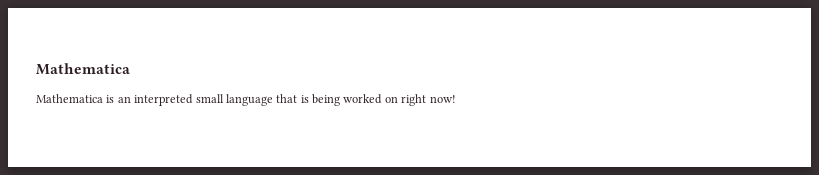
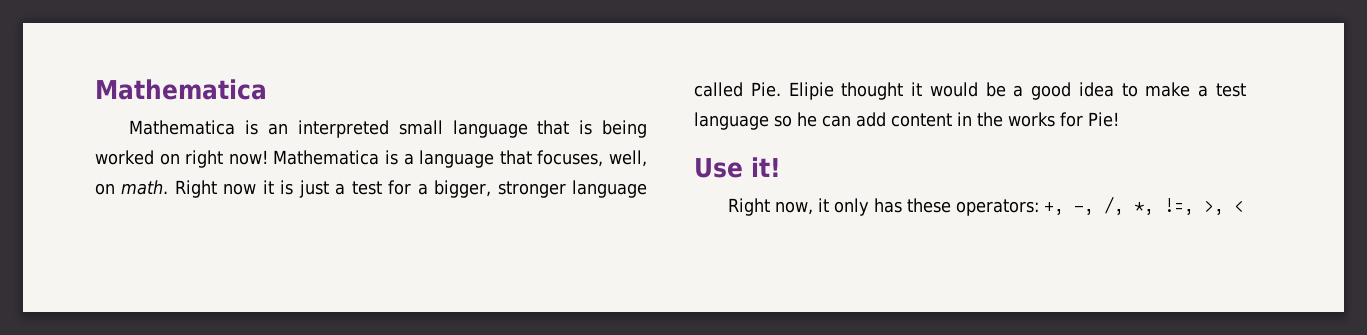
+ Mathematica is a language that focuses, well, on math. Right now it is just a test for a bigger, stronger language called Pie. Elipie thought it would be a good idea to make a test language so he can add content in the works for Pie!
+ Use it!
+ Right now, it only has these operators: +, -, /, *, !=, >, <

